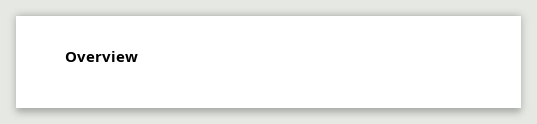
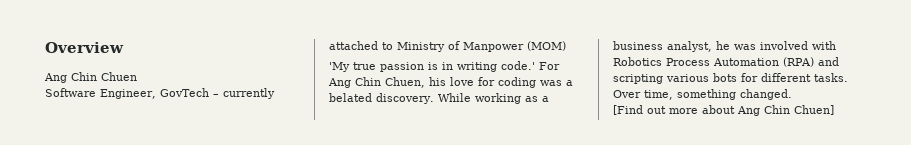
+ Ang Chin Chuen
+ Software Engineer, GovTech – currently attached to Ministry of Manpower (MOM)
+ 'My true passion is in writing code.' For Ang Chin Chuen, his love for coding was a belated discovery. While working as a business analyst, he was involved with Robotics Process Automation (RPA) and scripting various bots for different tasks. Over time, something changed.
+ [Find out more about Ang Chin Chuen]

